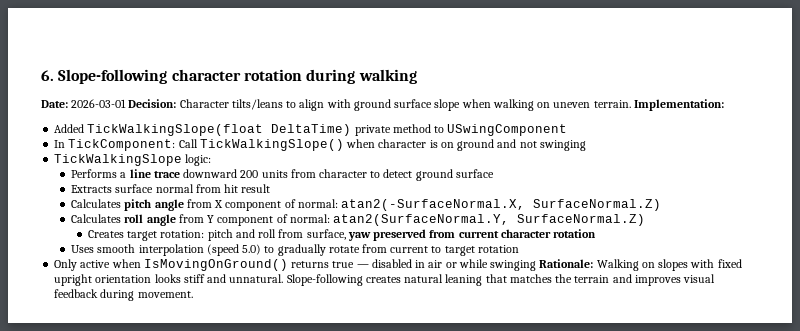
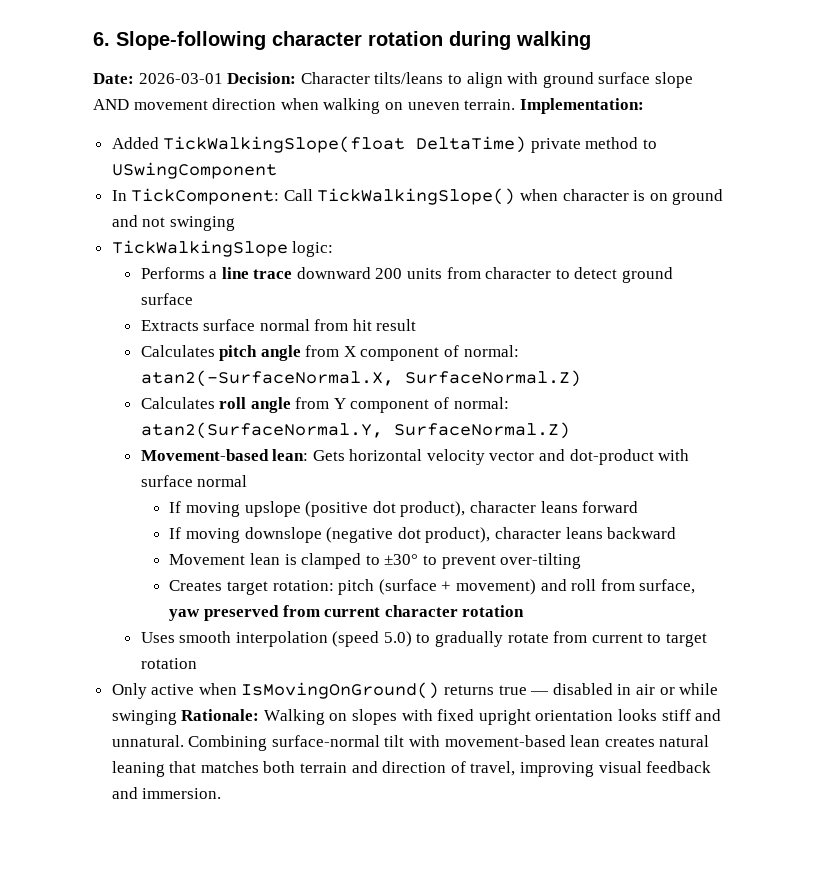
- Date: 2026-03-01 Decision: Character tilts/leans to align with ground surface slope when walking on uneven terrain.
+ Date: 2026-03-01 Decision: Character tilts/leans to align with ground surface slope AND movement direction when walking on uneven terrain.
+ Movement-based lean: Gets horizontal velocity vector and dot-product with surface normal
+ If moving upslope (positive dot product), character leans forward
+ If moving downslope (negative dot product), character leans backward
+ Movement lean is clamped to ±30° to prevent over-tilting
- Creates target rotation: pitch and roll from surface, yaw preserved from current character rotation
+ Creates target rotation: pitch (surface + movement) and roll from surface, yaw preserved from current character rotation
- Slope-following creates natural leaning that matches the terrain and improves visual feedback during movement.
+ Combining surface-normal tilt with movement-based lean creates natural leaning that matches both terrain and direction of travel, improving visual feedback and immersion.

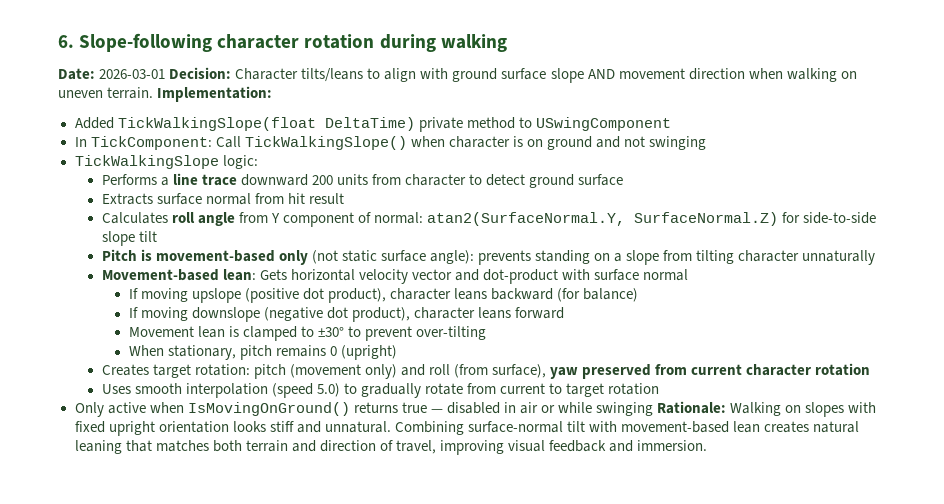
- Calculates pitch angle from X component of normal: atan2(-SurfaceNormal.X, SurfaceNormal.Z)
- Calculates roll angle from Y component of normal: atan2(SurfaceNormal.Y, SurfaceNormal.Z)
+ Calculates roll angle from Y component of normal: atan2(SurfaceNormal.Y, SurfaceNormal.Z) for side-to-side slope tilt
+ Pitch is movement-based only (not static surface angle): prevents standing on a slope from tilting character unnaturally
- If moving upslope (positive dot product), character leans forward
+ If moving upslope (positive dot product), character leans backward (for balance)
- If moving downslope (negative dot product), character leans backward
+ If moving downslope (negative dot product), character leans forward
- Creates target rotation: pitch (surface + movement) and roll from surface, yaw preserved from current character rotation
+ When stationary, pitch remains 0 (upright)
+ Creates target rotation: pitch (movement only) and roll (from surface), yaw preserved from current character rotation

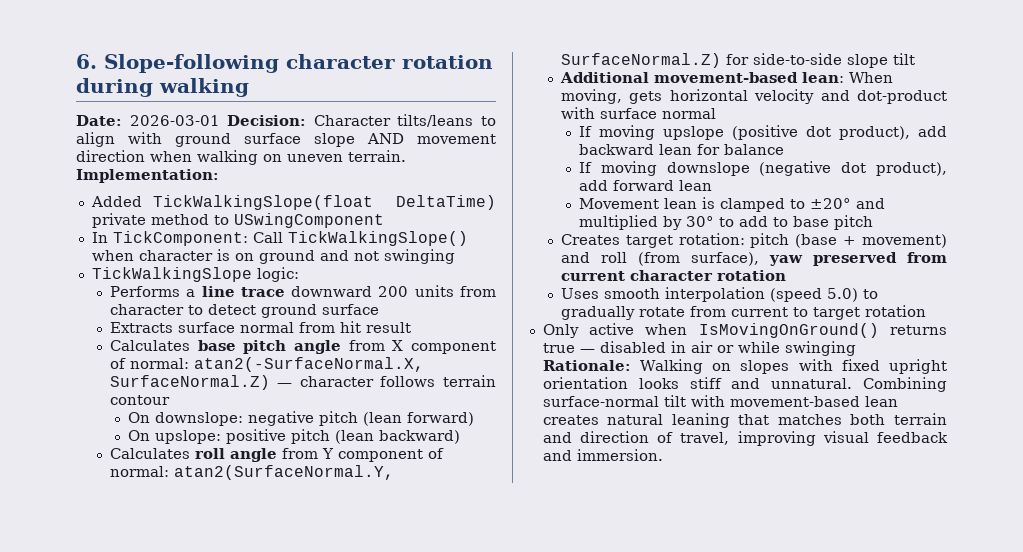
+ Calculates base pitch angle from X component of normal: atan2(-SurfaceNormal.X, SurfaceNormal.Z) — character follows terrain contour
+ On downslope: negative pitch (lean forward)
+ On upslope: positive pitch (lean backward)
- Pitch is movement-based only (not static surface angle): prevents standing on a slope from tilting character unnaturally
- Movement-based lean: Gets horizontal velocity vector and dot-product with surface normal
+ Additional movement-based lean: When moving, gets horizontal velocity and dot-product with surface normal
- If moving upslope (positive dot product), character leans backward (for balance)
+ If moving upslope (positive dot product), add backward lean for balance
- If moving downslope (negative dot product), character leans forward
+ If moving downslope (negative dot product), add forward lean
- Movement lean is clamped to ±30° to prevent over-tilting
- When stationary, pitch remains 0 (upright)
+ Movement lean is clamped to ±20° and multiplied by 30° to add to base pitch
- Creates target rotation: pitch (movement only) and roll (from surface), yaw preserved from current character rotation
+ Creates target rotation: pitch (base + movement) and roll (from surface), yaw preserved from current character rotation

